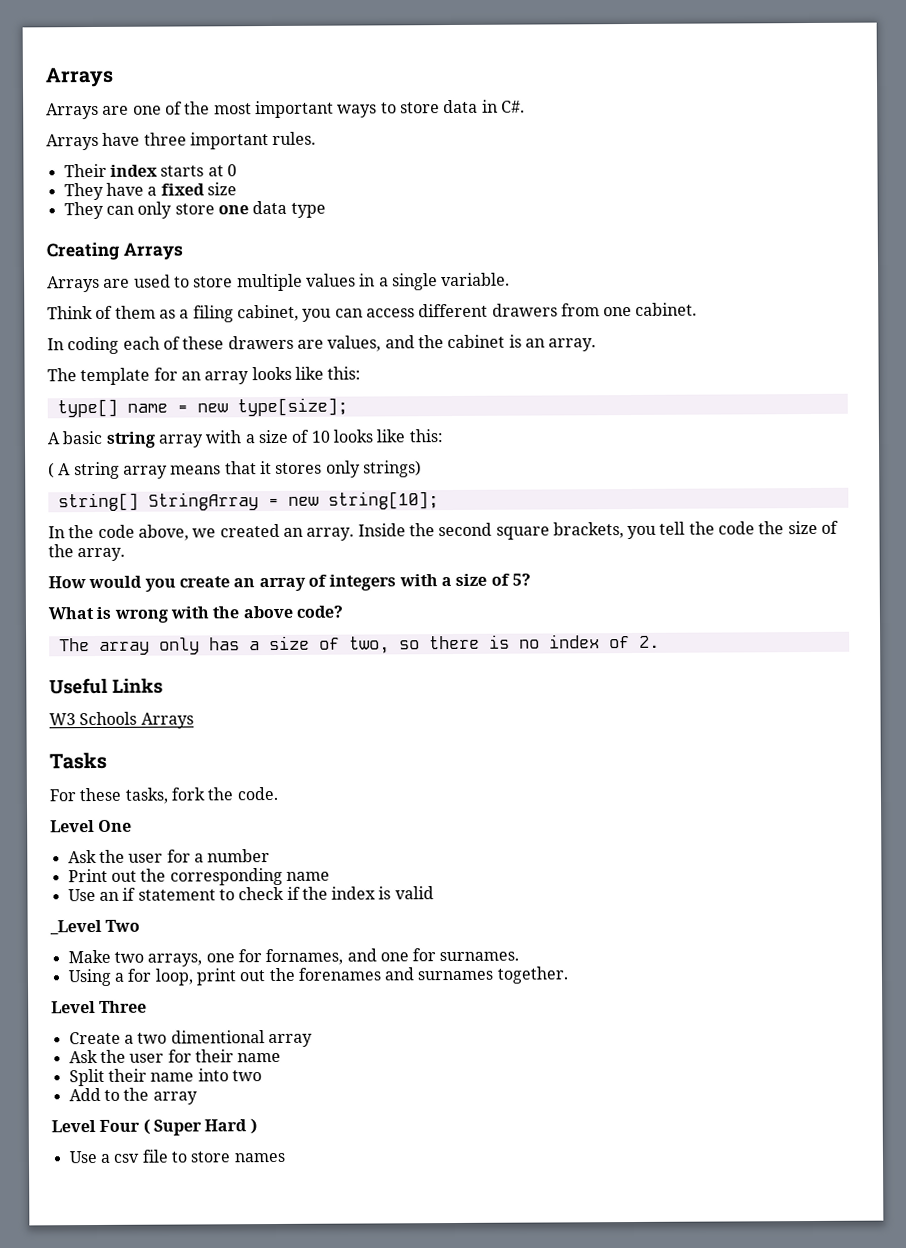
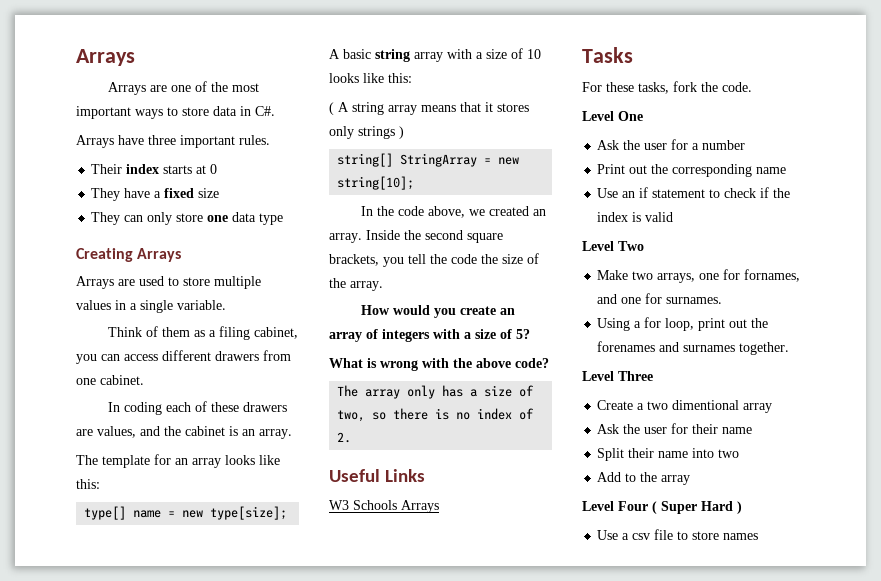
- ( A string array means that it stores only strings)
+ ( A string array means that it stores only strings )
- _Level Two
+ Level Two

